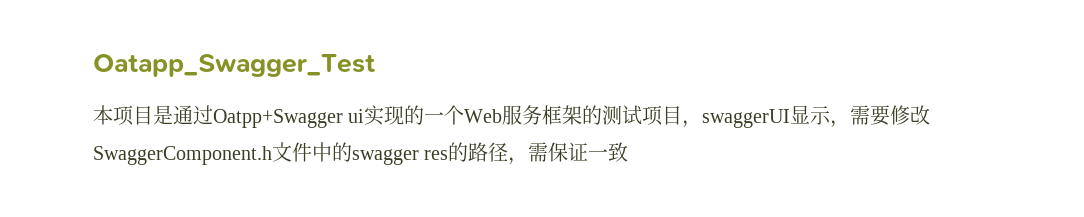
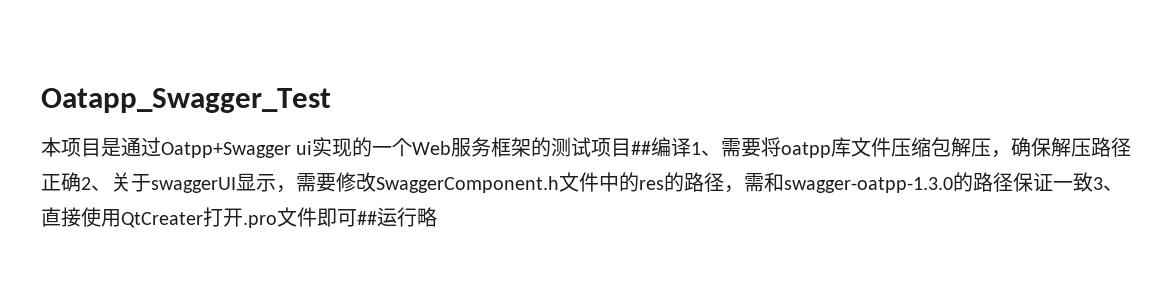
- 本项目是通过Oatpp+Swagger ui实现的一个Web服务框架的测试项目，swaggerUI显示，需要修改SwaggerComponent.h文件中的swagger res的路径，需保证一致
+ 本项目是通过Oatpp+Swagger ui实现的一个Web服务框架的测试项目##编译1、需要将oatpp库文件压缩包解压，确保解压路径正确2、关于swaggerUI显示，需要修改SwaggerComponent.h文件中的res的路径，需和swagger-oatpp-1.3.0的路径保证一致3、直接使用QtCreater打开.pro文件即可##运行略

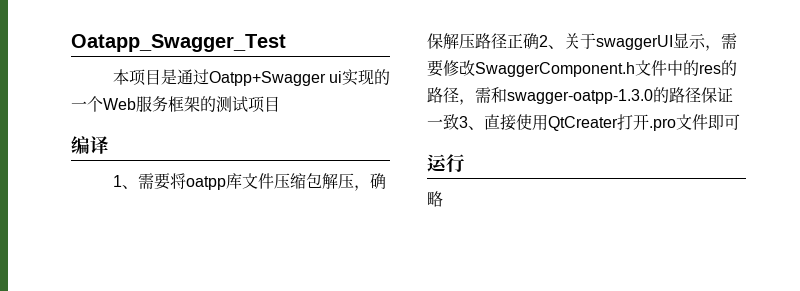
- 本项目是通过Oatpp+Swagger ui实现的一个Web服务框架的测试项目##编译1、需要将oatpp库文件压缩包解压，确保解压路径正确2、关于swaggerUI显示，需要修改SwaggerComponent.h文件中的res的路径，需和swagger-oatpp-1.3.0的路径保证一致3、直接使用QtCreater打开.pro文件即可##运行略
+ 本项目是通过Oatpp+Swagger ui实现的一个Web服务框架的测试项目
+ 编译
+ 1、需要将oatpp库文件压缩包解压，确保解压路径正确2、关于swaggerUI显示，需要修改SwaggerComponent.h文件中的res的路径，需和swagger-oatpp-1.3.0的路径保证一致3、直接使用QtCreater打开.pro文件即可
+ 运行
+ 略

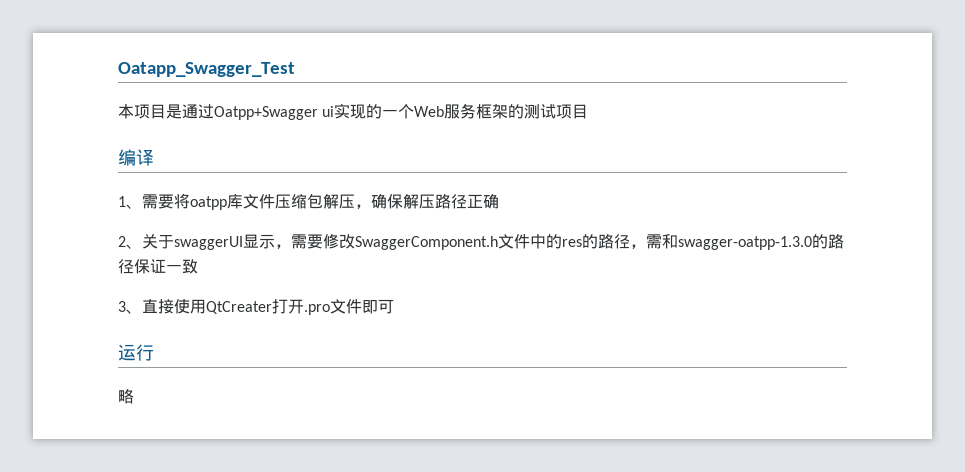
- 1、需要将oatpp库文件压缩包解压，确保解压路径正确2、关于swaggerUI显示，需要修改SwaggerComponent.h文件中的res的路径，需和swagger-oatpp-1.3.0的路径保证一致3、直接使用QtCreater打开.pro文件即可
+ 1、需要将oatpp库文件压缩包解压，确保解压路径正确
+ 2、关于swaggerUI显示，需要修改SwaggerComponent.h文件中的res的路径，需和swagger-oatpp-1.3.0的路径保证一致
+ 3、直接使用QtCreater打开.pro文件即可

